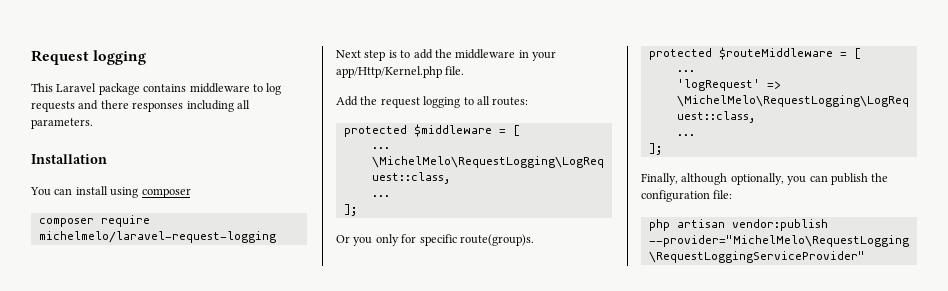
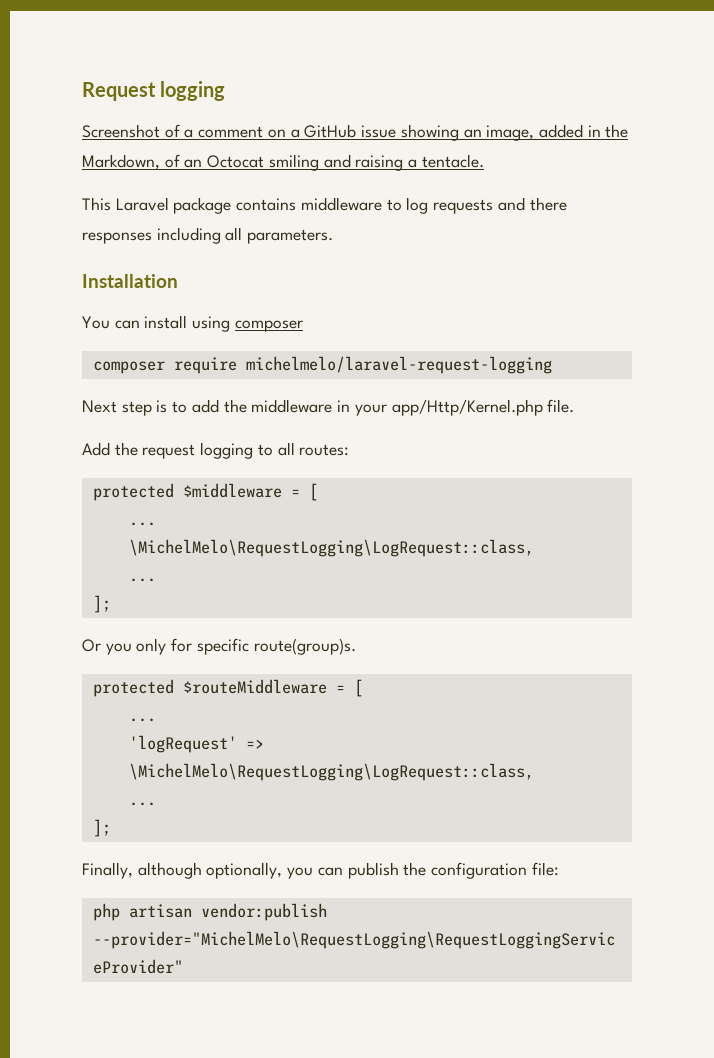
+ Screenshot of a comment on a GitHub issue showing an image, added in the Markdown, of an Octocat smiling and raising a tentacle.

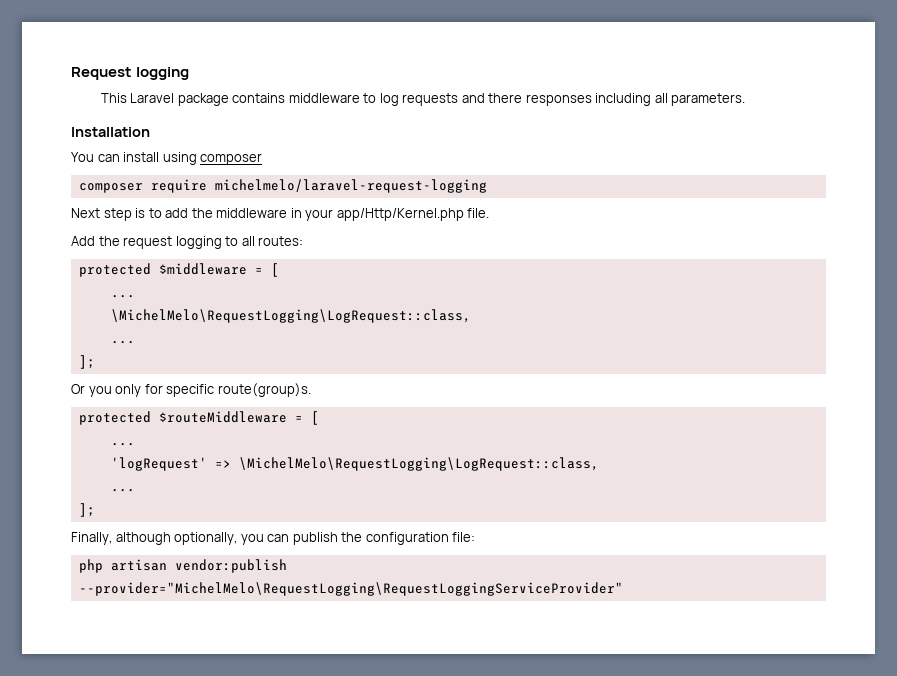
- Screenshot of a comment on a GitHub issue showing an image, added in the Markdown, of an Octocat smiling and raising a tentacle.

